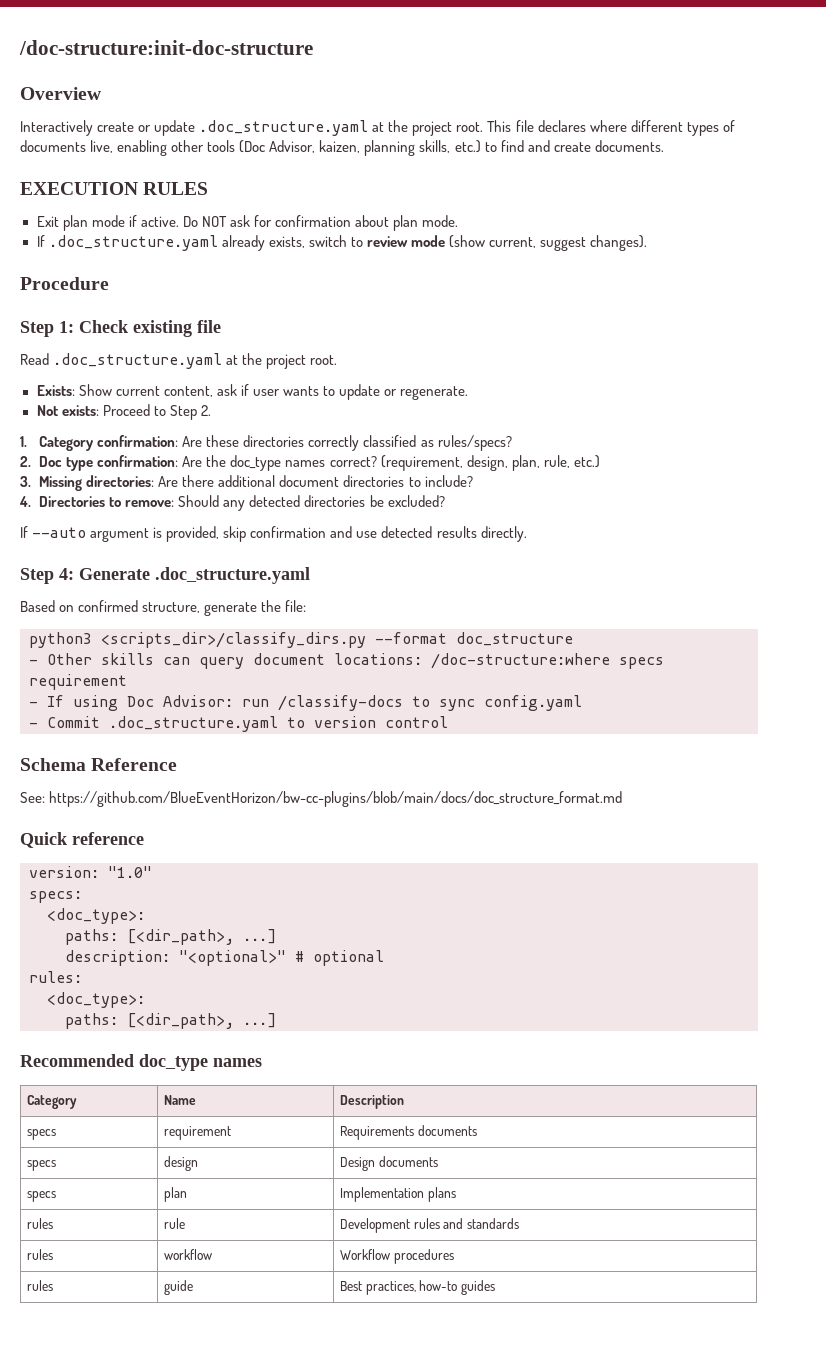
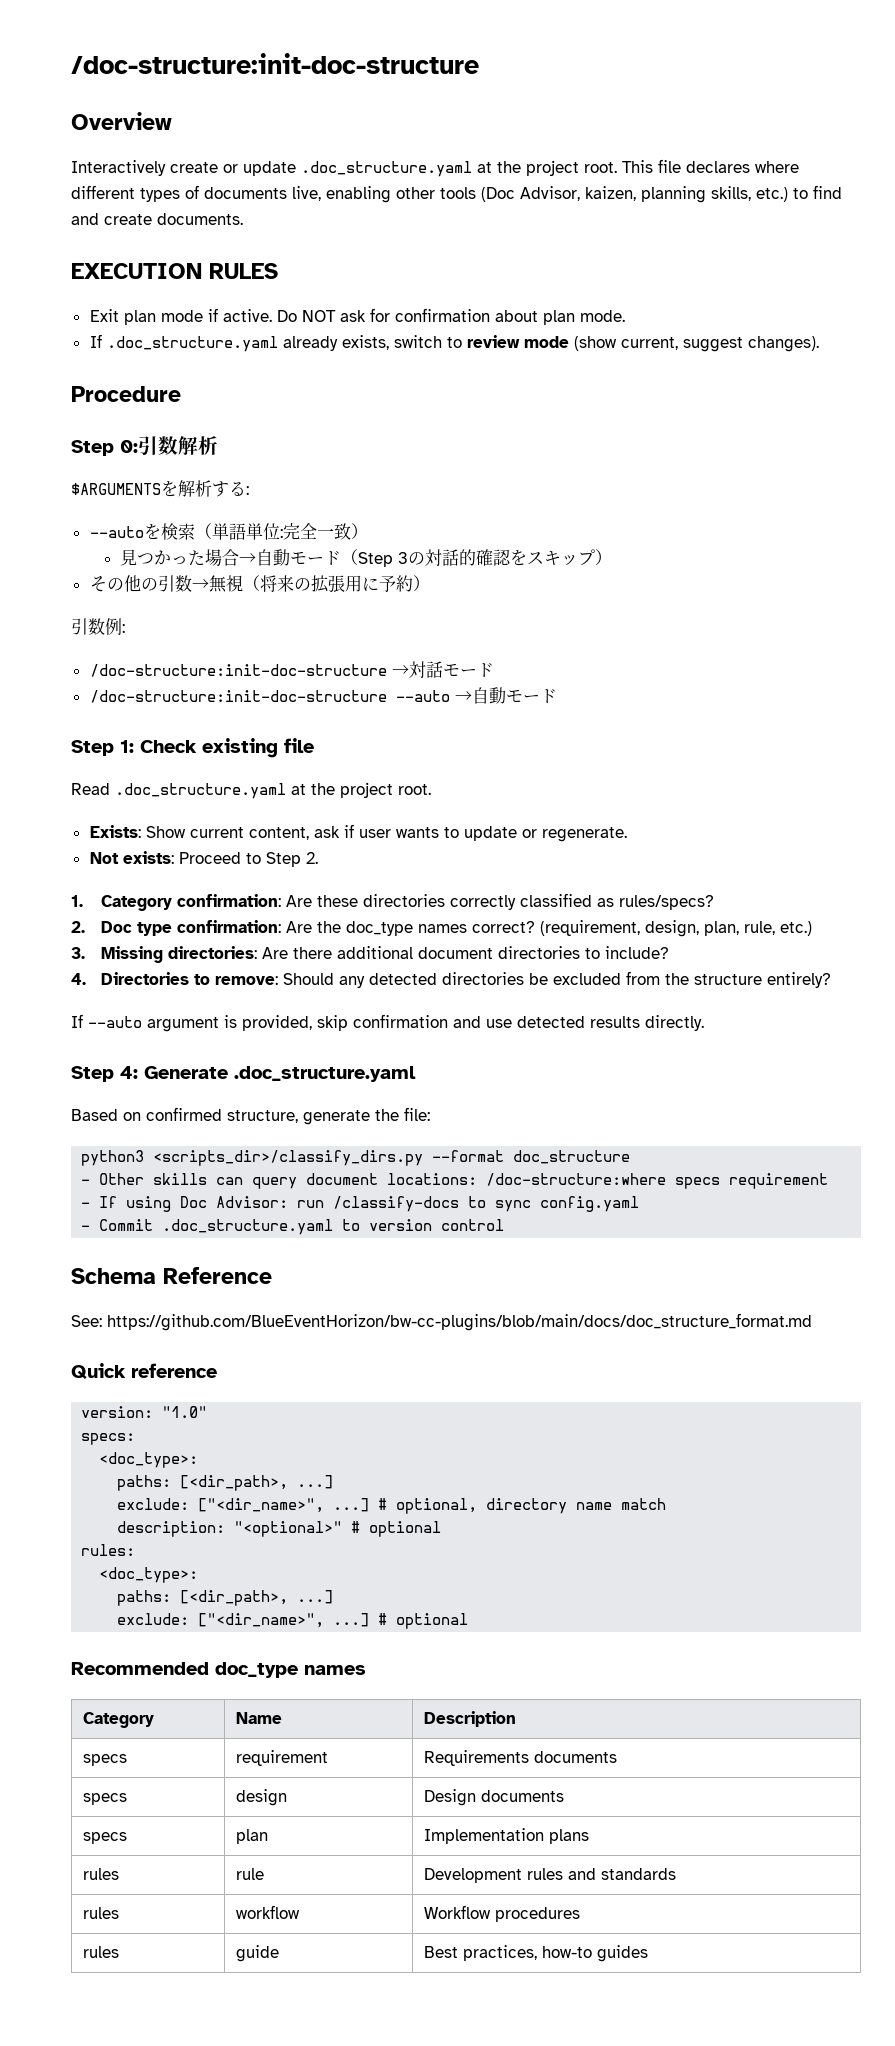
+ Step 0:引数解析
+ $ARGUMENTSを解析する:
+ --autoを検索（単語単位:完全一致）
+ 見つかった場合→自動モード（Step 3の対話的確認をスキップ）
+ その他の引数→無視（将来の拡張用に予約）
+ 引数例:
+ /doc-structure:init-doc-structure →対話モード
+ /doc-structure:init-doc-structure --auto →自動モード
- 4. Directories to remove: Should any detected directories be excluded?
+ 4. Directories to remove: Should any detected directories be excluded from the structure entirely?
+ exclude: ["<dir_name>", ...] # optional, directory name match
+ exclude: ["<dir_name>", ...] # optional

